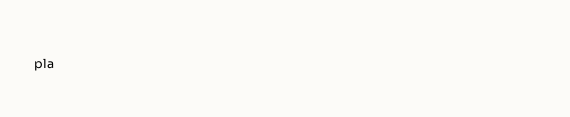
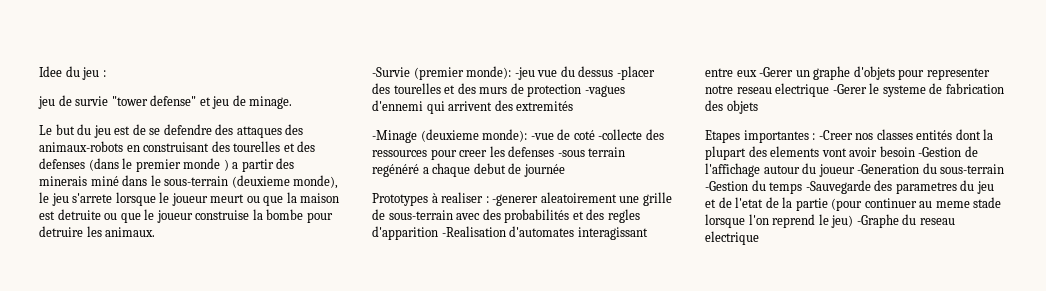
- pla
+ Idee du jeu :
+ jeu de survie "tower defense" et jeu de minage.
+ Le but du jeu est de se defendre des attaques des animaux-robots en construisant des tourelles et des defenses (dans le premier monde ) a partir des minerais miné dans le sous-terrain (deuxieme monde), le jeu s'arrete lorsque le joueur meurt ou que la maison est detruite ou que le joueur construise la bombe pour detruire les animaux.
+ -Survie (premier monde): -jeu vue du dessus -placer des tourelles et des murs de protection -vagues d'ennemi qui arrivent des extremités
+ -Minage (deuxieme monde): -vue de coté -collecte des ressources pour creer les defenses -sous terrain regénéré a chaque debut de journée
+ Prototypes à realiser : -generer aleatoirement une grille de sous-terrain avec des probabilités et des regles d'apparition -Realisation d'automates interagissant entre eux -Gerer un graphe d'objets pour representer notre reseau electrique -Gerer le systeme de fabrication des objets
+ Etapes importantes : -Creer nos classes entités dont la plupart des elements vont avoir besoin -Gestion de l'affichage autour du joueur -Generation du sous-terrain -Gestion du temps -Sauvegarde des parametres du jeu et de l'etat de la partie (pour continuer au meme stade lorsque l'on reprend le jeu) -Graphe du reseau electrique

